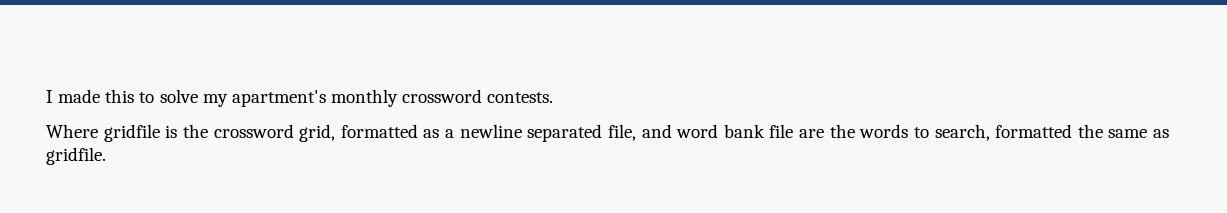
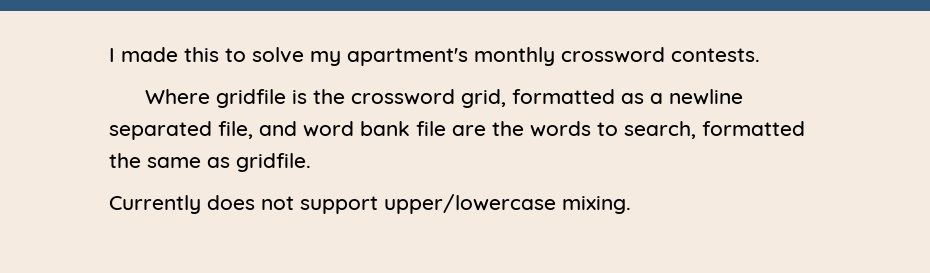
+ Currently does not support upper/lowercase mixing.

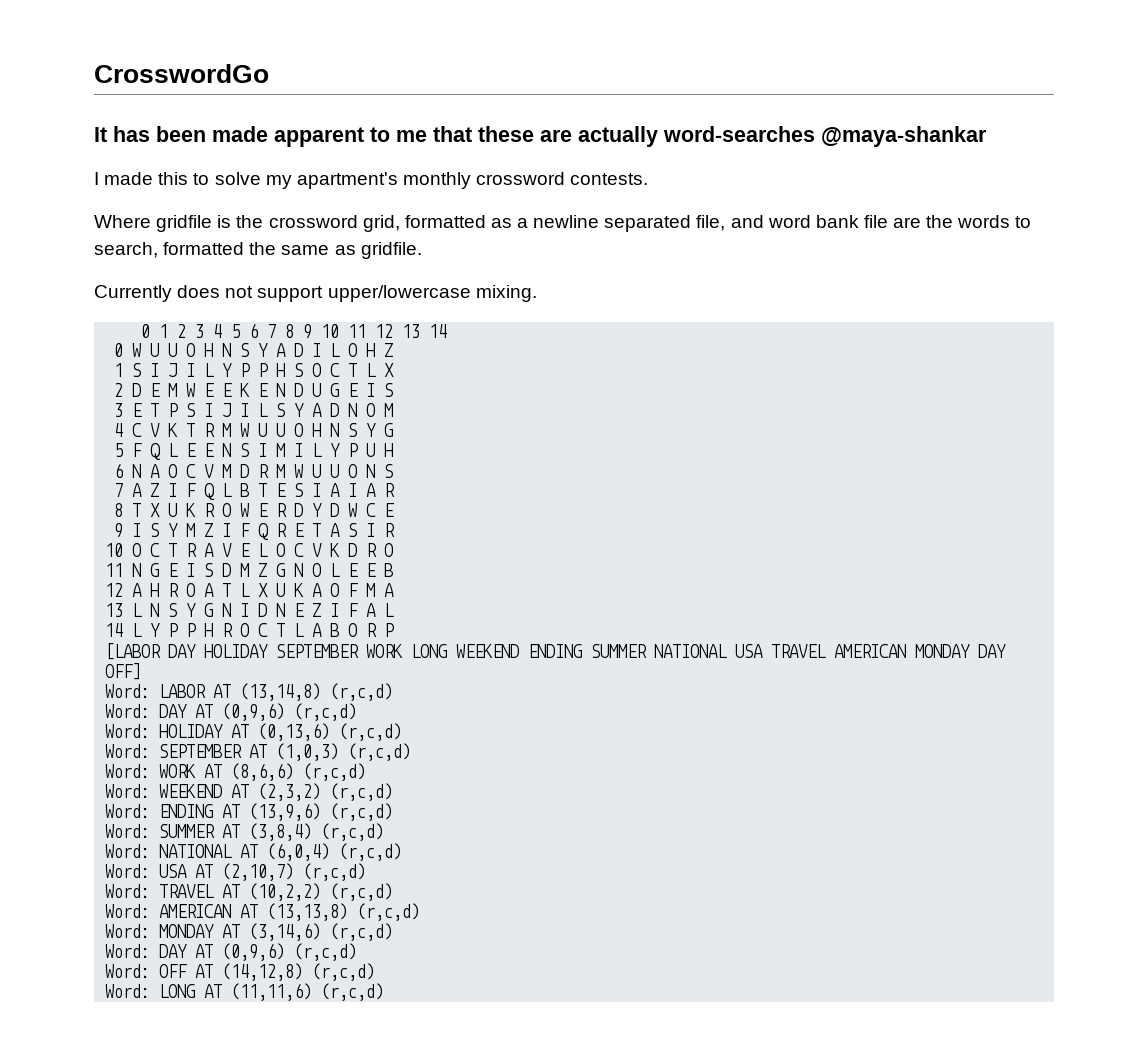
+ CrosswordGo
+ It has been made apparent to me that these are actually word-searches @maya-shankar
+ 0 1 2 3 4 5 6 7 8 9 10 11 12 13 14
+ 0 W U U O H N S Y A D I L O H Z
+ 1 S I J I L Y P P H S O C T L X
+ 2 D E M W E E K E N D U G E I S
+ 3 E T P S I J I L S Y A D N O M
+ 4 C V K T R M W U U O H N S Y G
+ 5 F Q L E E N S I M I L Y P U H
+ 6 N A O C V M D R M W U U O N S
+ 7 A Z I F Q L B T E S I A I A R
+ 8 T X U K R O W E R D Y D W C E
+ 9 I S Y M Z I F Q R E T A S I R
+ 10 O C T R A V E L O C V K D R O
+ 11 N G E I S D M Z G N O L E E B
+ 12 A H R O A T L X U K A O F M A
+ 13 L N S Y G N I D N E Z I F A L
+ 14 L Y P P H R O C T L A B O R P
+ [LABOR DAY HOLIDAY SEPTEMBER WORK LONG WEEKEND ENDING SUMMER NATIONAL USA TRAVEL AMERICAN MONDAY DAY OFF]
+ Word: LABOR AT (13,14,8) (r,c,d)
+ Word: DAY AT (0,9,6) (r,c,d)
+ Word: HOLIDAY AT (0,13,6) (r,c,d)
+ Word: SEPTEMBER AT (1,0,3) (r,c,d)
+ Word: WORK AT (8,6,6) (r,c,d)
+ Word: WEEKEND AT (2,3,2) (r,c,d)
+ Word: ENDING AT (13,9,6) (r,c,d)
+ Word: SUMMER AT (3,8,4) (r,c,d)
+ Word: NATIONAL AT (6,0,4) (r,c,d)
+ Word: USA AT (2,10,7) (r,c,d)
+ Word: TRAVEL AT (10,2,2) (r,c,d)
+ Word: AMERICAN AT (13,13,8) (r,c,d)
+ Word: MONDAY AT (3,14,6) (r,c,d)
+ Word: DAY AT (0,9,6) (r,c,d)
+ Word: OFF AT (14,12,8) (r,c,d)
+ Word: LONG AT (11,11,6) (r,c,d)

